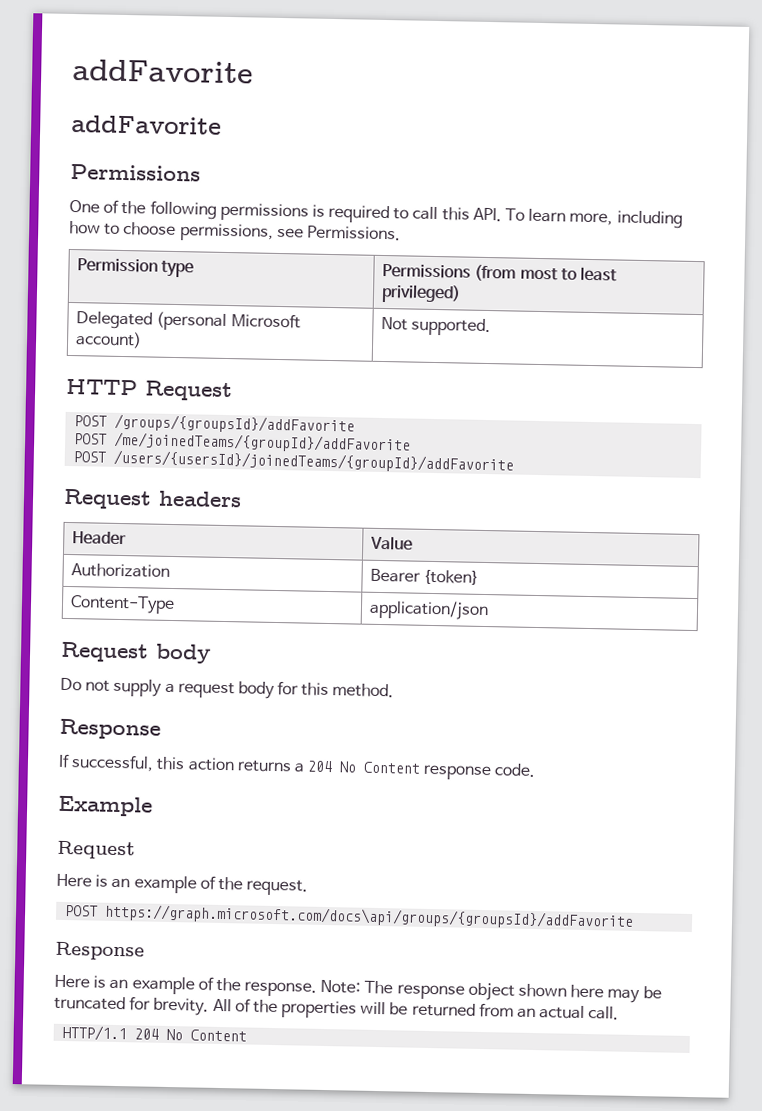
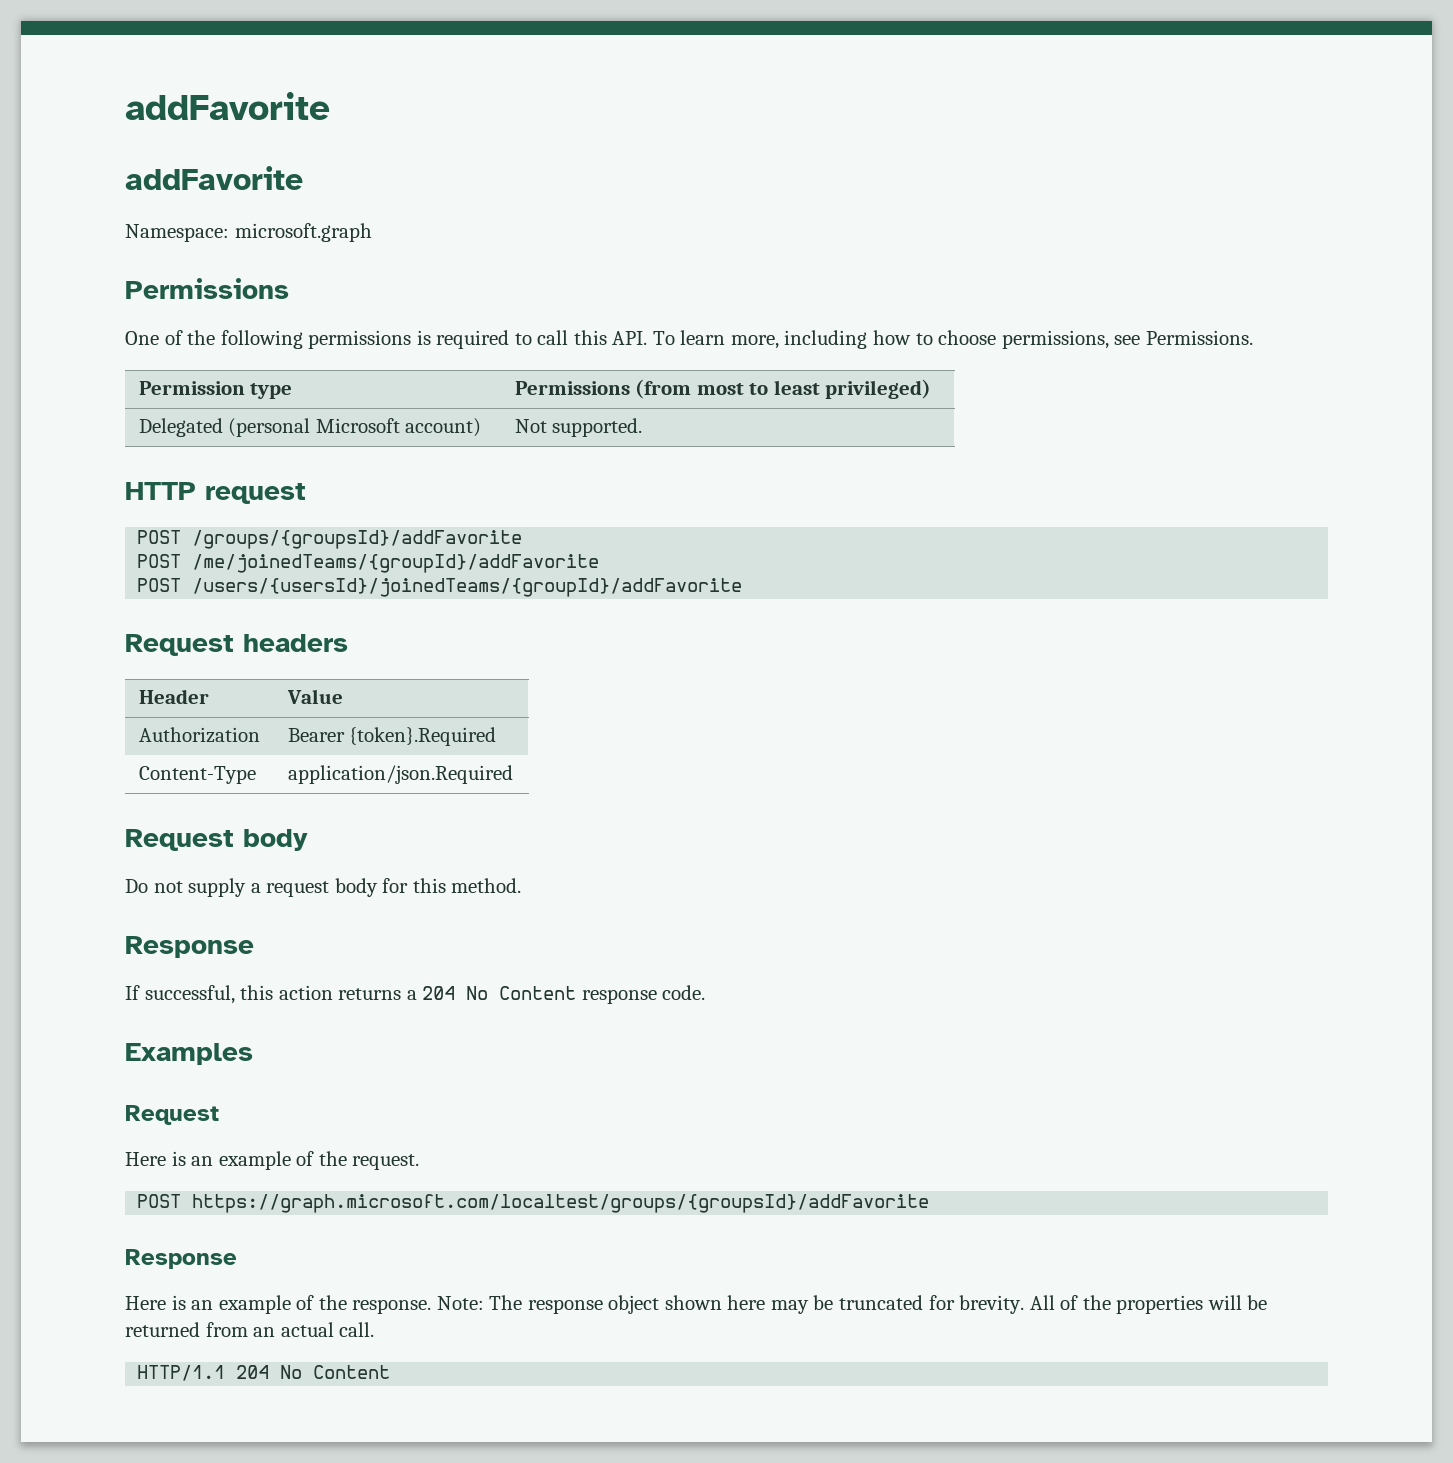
+ Namespace: microsoft.graph
- HTTP Request
+ HTTP request
- Authorization | Bearer {token}
+ Authorization | Bearer {token}.Required
- Content-Type | application/json
+ Content-Type | application/json.Required
- Example
+ Examples
- POST https://graph.microsoft.com/docs\api/groups/{groupsId}/addFavorite
+ POST https://graph.microsoft.com/localtest/groups/{groupsId}/addFavorite

